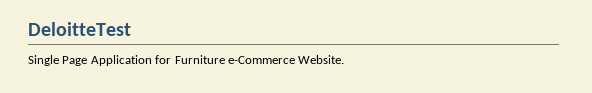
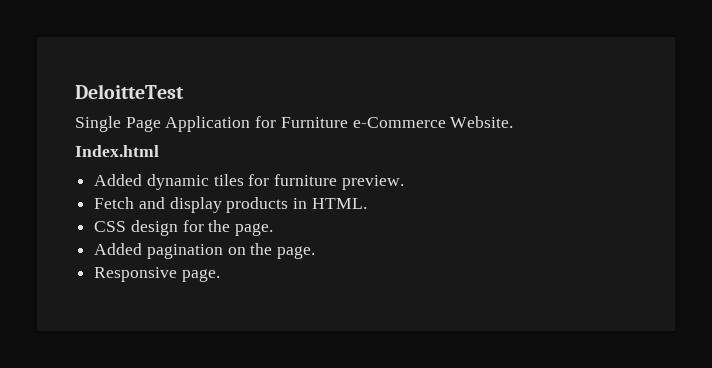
+ Index.html
+ Added dynamic tiles for furniture preview.
+ Fetch and display products in HTML.
+ CSS design for the page.
+ Added pagination on the page.
+ Responsive page.

